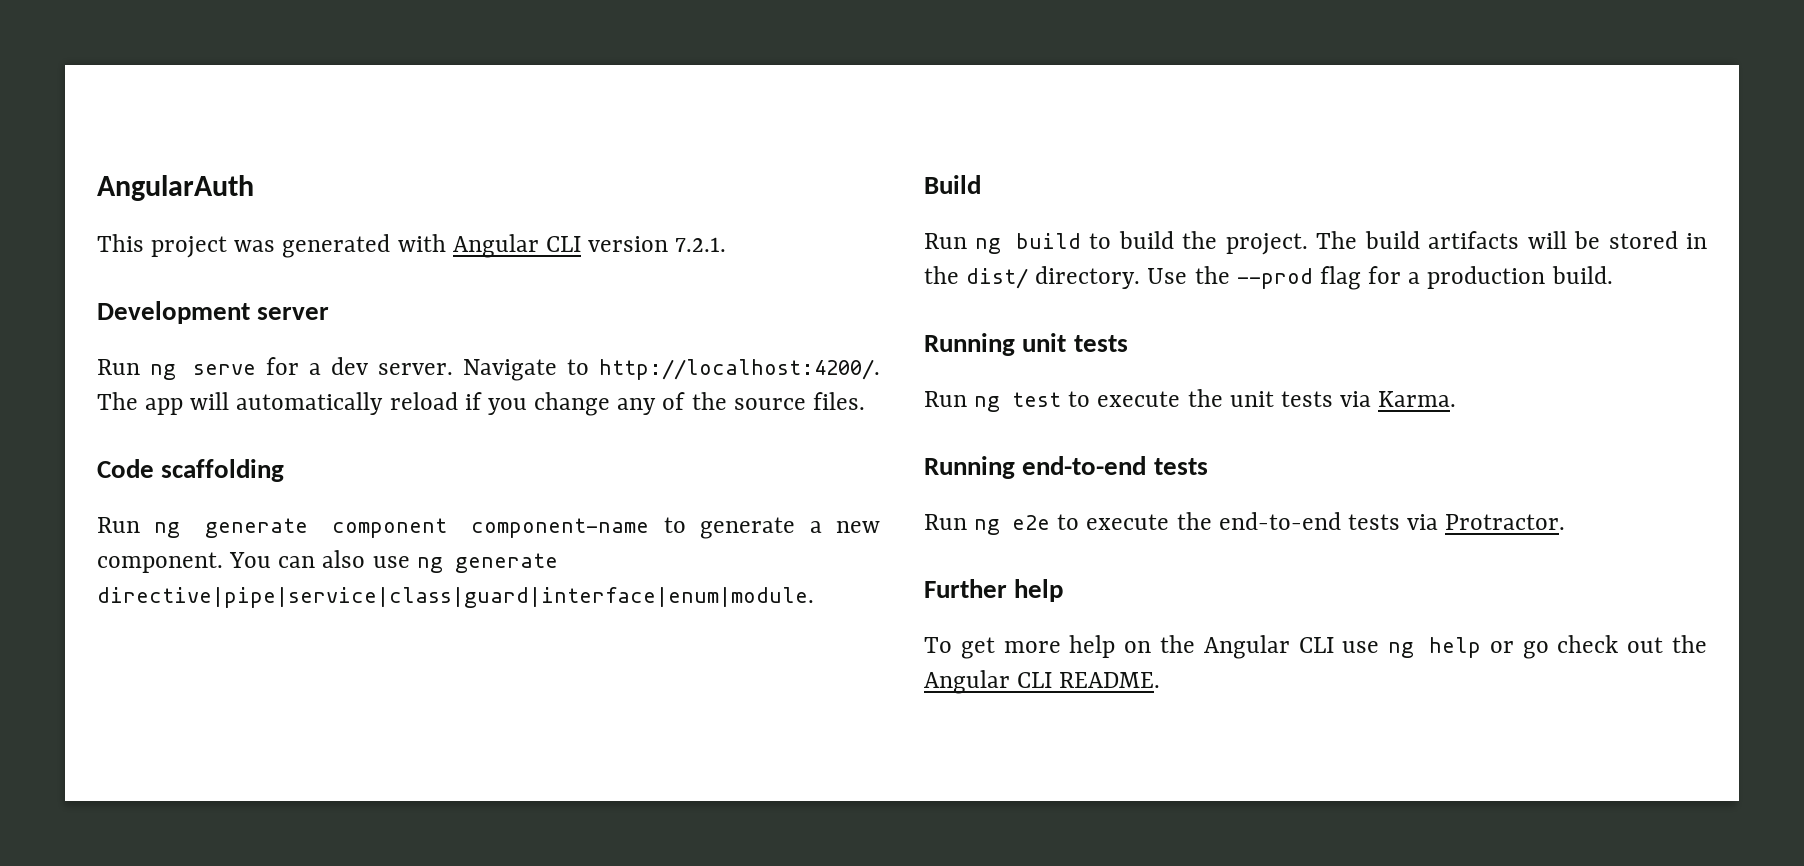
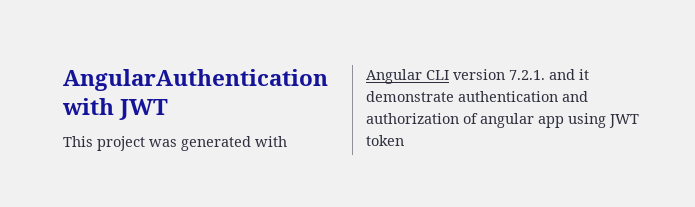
- AngularAuth
+ AngularAuthentication with JWT
- This project was generated with Angular CLI version 7.2.1.
- Development server
- Run ng serve for a dev server. Navigate to http://localhost:4200/. The app will automatically reload if you change any of the source files.
- Code scaffolding
- Run ng generate component component-name to generate a new component. You can also use ng generate directive|pipe|service|class|guard|interface|enum|module.
- Build
- Run ng build to build the project. The build artifacts will be stored in the dist/ directory. Use the --prod flag for a production build.
- Running unit tests
- Run ng test to execute the unit tests via Karma.
- Running end-to-end tests
- Run ng e2e to execute the end-to-end tests via Protractor.
- Further help
- To get more help on the Angular CLI use ng help or go check out the Angular CLI README.
+ This project was generated with Angular CLI version 7.2.1. and it demonstrate authentication and authorization of angular app using JWT token

